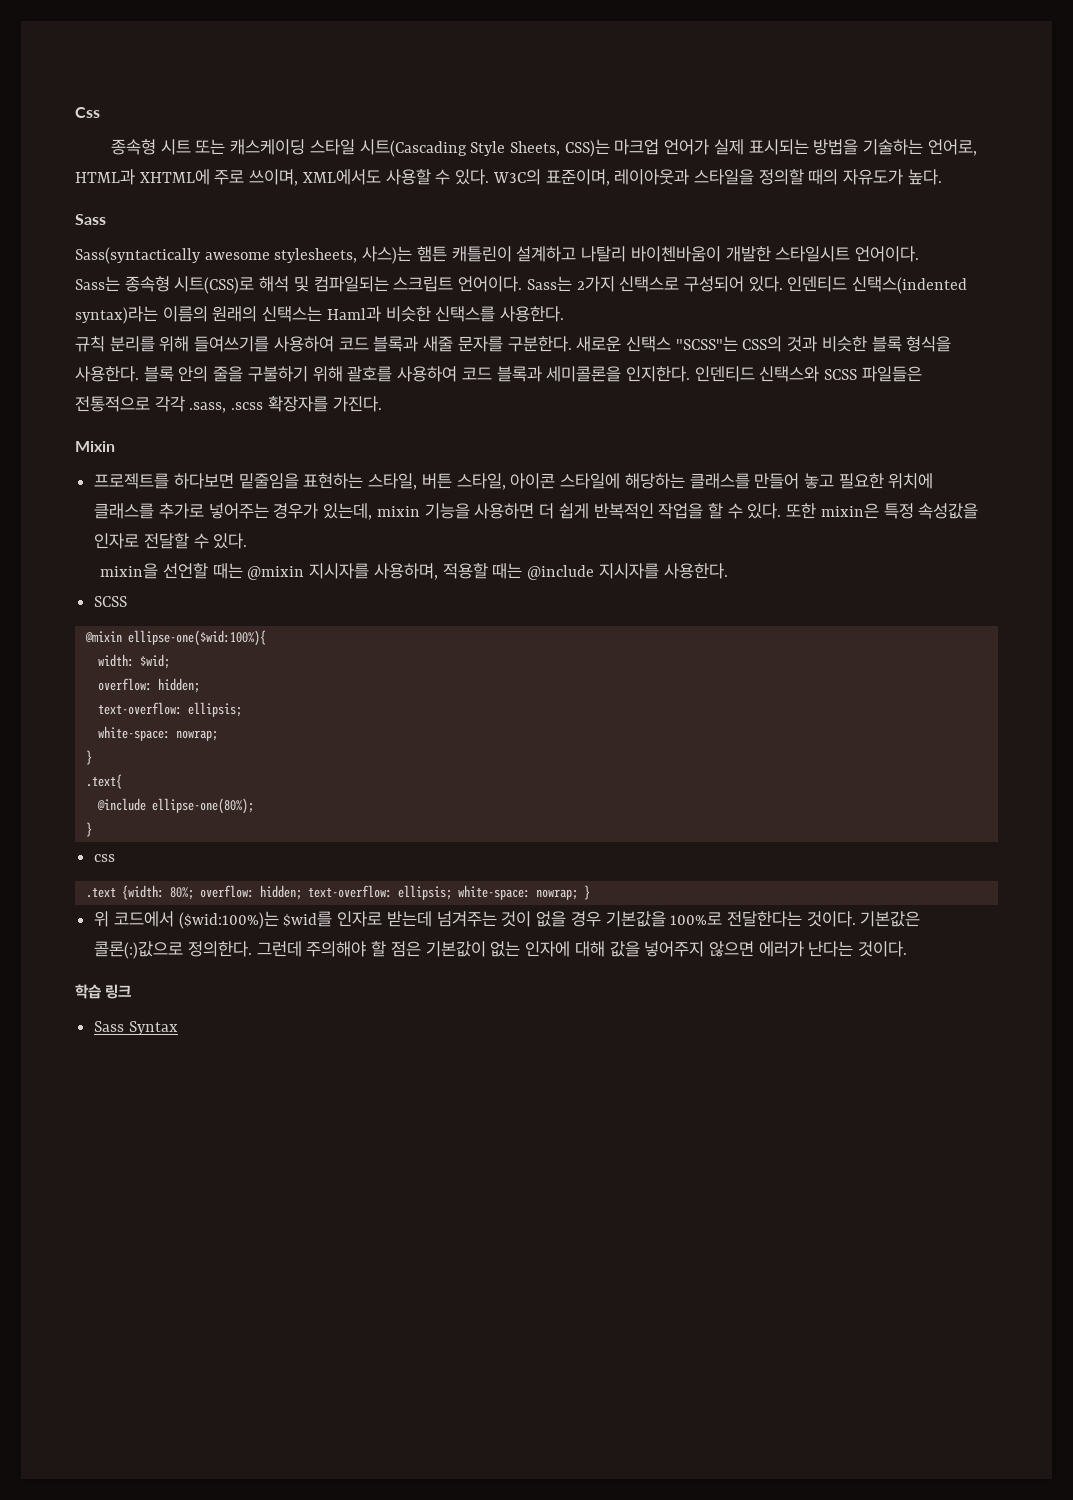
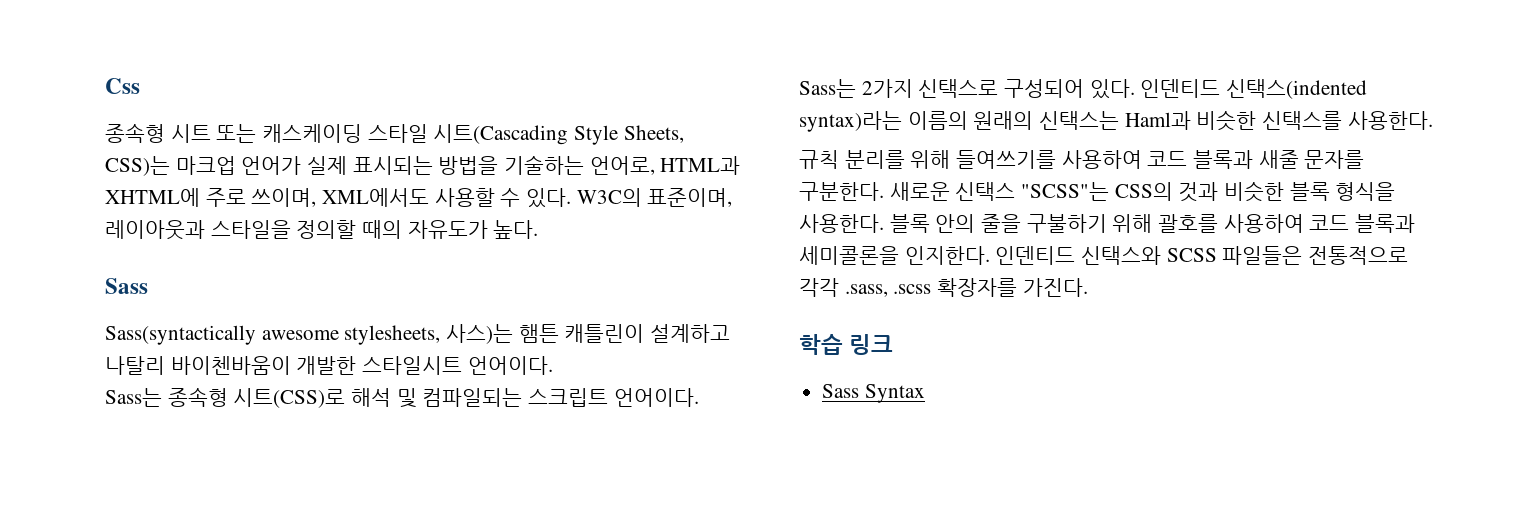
- Mixin
- 프로젝트를 하다보면 밑줄임을 표현하는 스타일, 버튼 스타일, 아이콘 스타일에 해당하는 클래스를 만들어 놓고 필요한 위치에 클래스를 추가로 넣어주는 경우가 있는데, mixin 기능을 사용하면 더 쉽게 반복적인 작업을 할 수 있다. 또한 mixin은 특정 속성값을 인자로 전달할 수 있다.
- mixin을 선언할 때는 @mixin 지시자를 사용하며, 적용할 때는 @include 지시자를 사용한다.
- SCSS
- @mixin ellipse-one($wid:100%){
- width: $wid;
- overflow: hidden;
- text-overflow: ellipsis;
- white-space: nowrap;
- }
- .text{
- @include ellipse-one(80%);
- }
- css
- .text {width: 80%; overflow: hidden; text-overflow: ellipsis; white-space: nowrap; }
- 위 코드에서 ($wid:100%)는 $wid를 인자로 받는데 넘겨주는 것이 없을 경우 기본값을 100%로 전달한다는 것이다. 기본값은 콜론(:)값으로 정의한다. 그런데 주의해야 할 점은 기본값이 없는 인자에 대해 값을 넣어주지 않으면 에러가 난다는 것이다.

